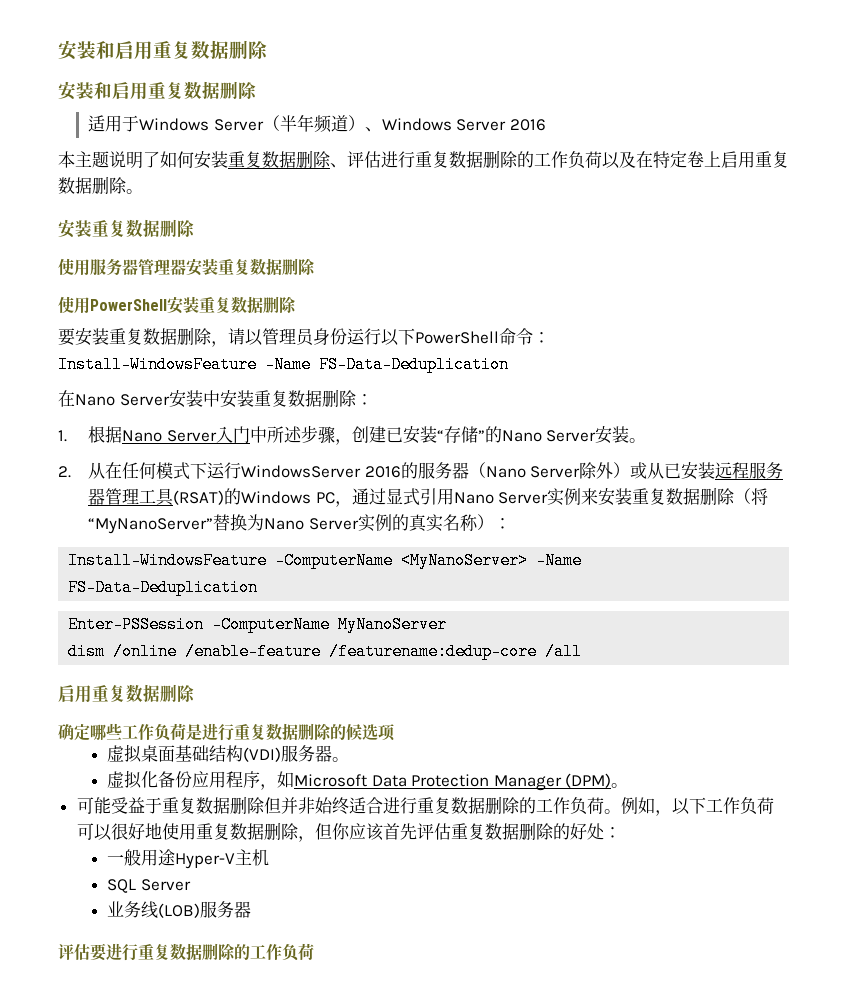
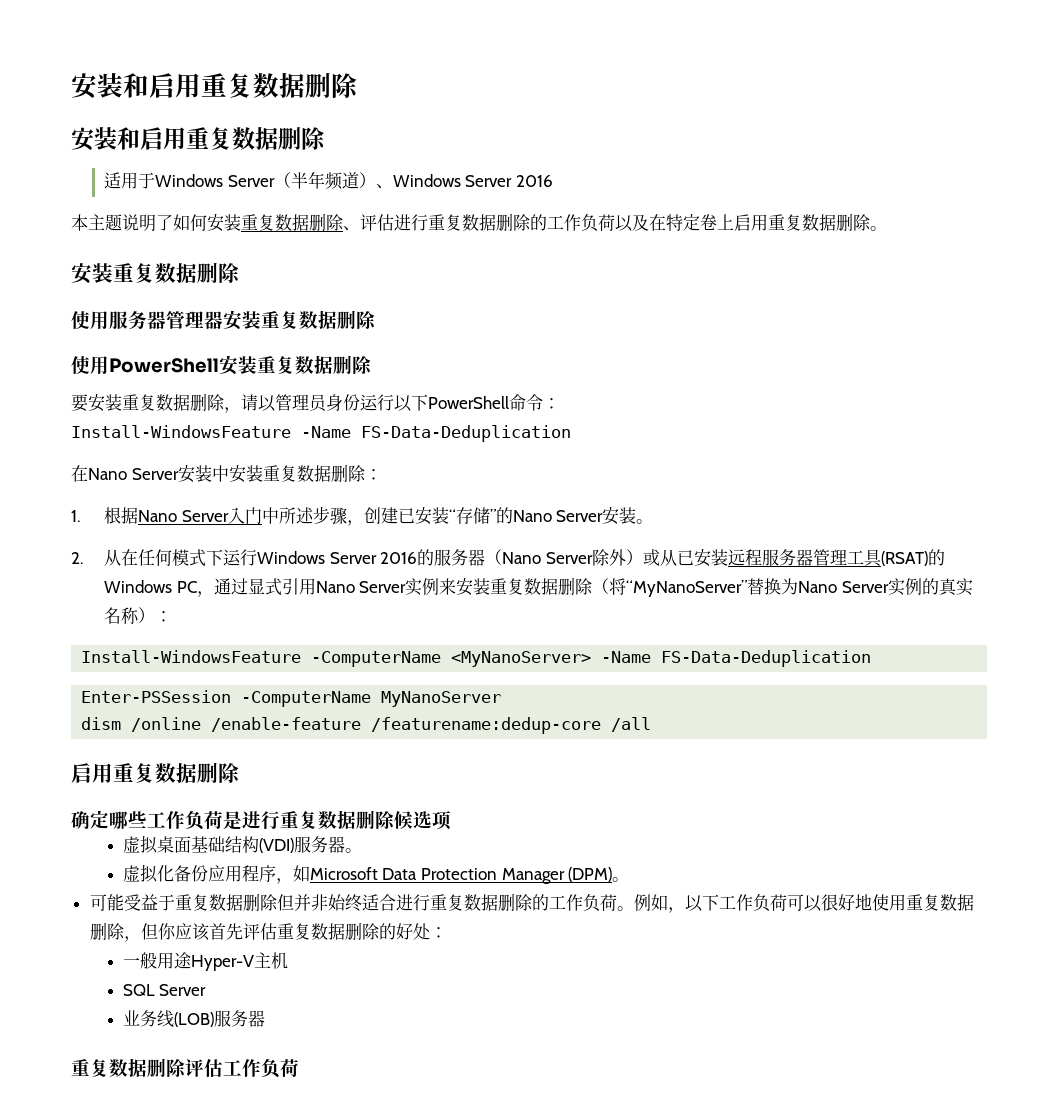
- 2.从在任何模式下运行WindowsServer 2016的服务器（Nano Server除外）或从已安装远程服务器管理工具(RSAT)的Windows PC，通过显式引用Nano Server实例来安装重复数据删除（将“MyNanoServer”替换为Nano Server实例的真实名称）：
+ 2.从在任何模式下运行Windows Server 2016的服务器（Nano Server除外）或从已安装远程服务器管理工具(RSAT)的Windows PC，通过显式引用Nano Server实例来安装重复数据删除（将“MyNanoServer”替换为Nano Server实例的真实名称）：
- 确定哪些工作负荷是进行重复数据删除的候选项
+ 确定哪些工作负荷是进行重复数据删除候选项
- 评估要进行重复数据删除的工作负荷
+ 重复数据删除评估工作负荷

